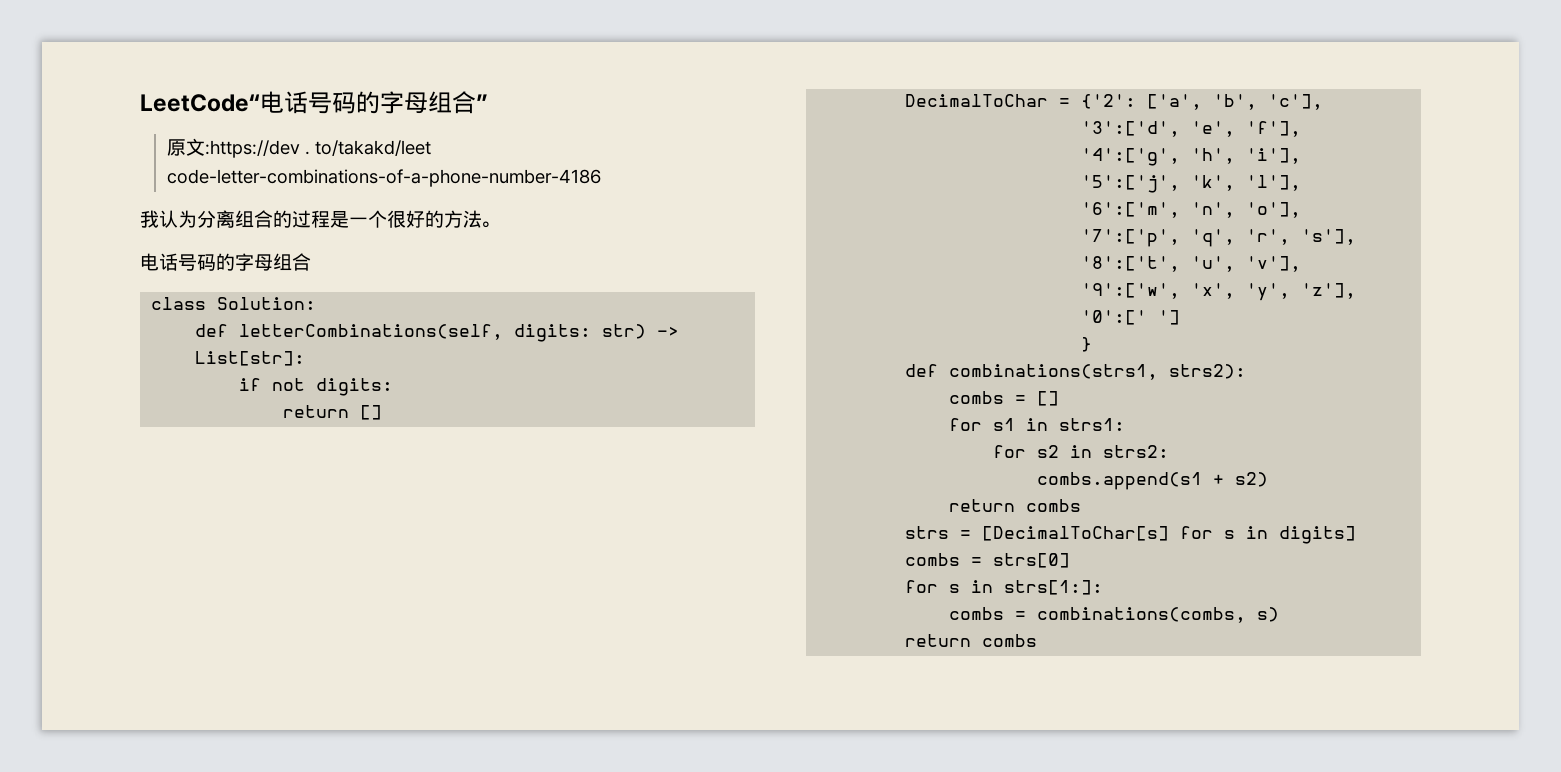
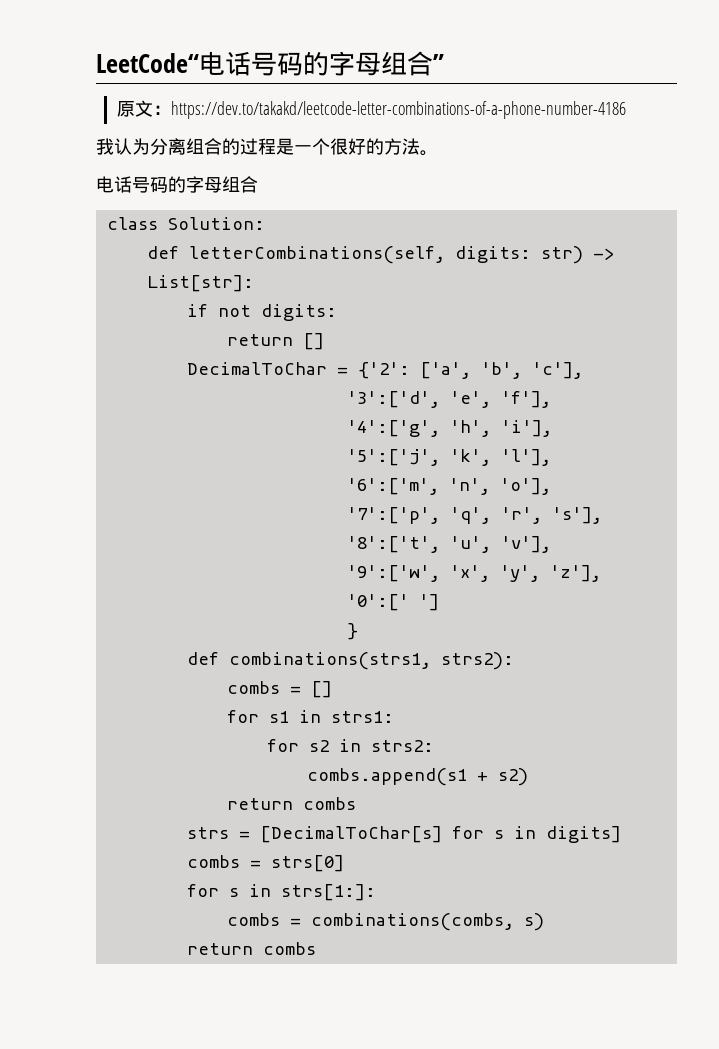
- 原文:https://dev . to/takakd/leet code-letter-combinations-of-a-phone-number-4186
+ 原文：https://dev.to/takakd/leetcode-letter-combinations-of-a-phone-number-4186

